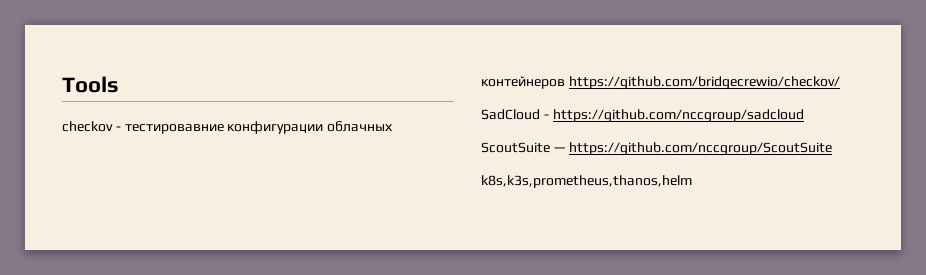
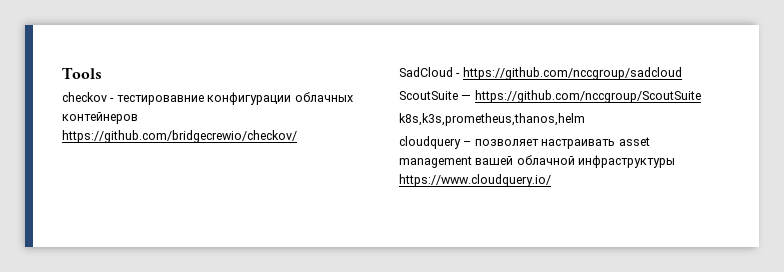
+ cloudquery – позволяет настраивать asset management вашей облачной инфраструктуры https://www.cloudquery.io/

